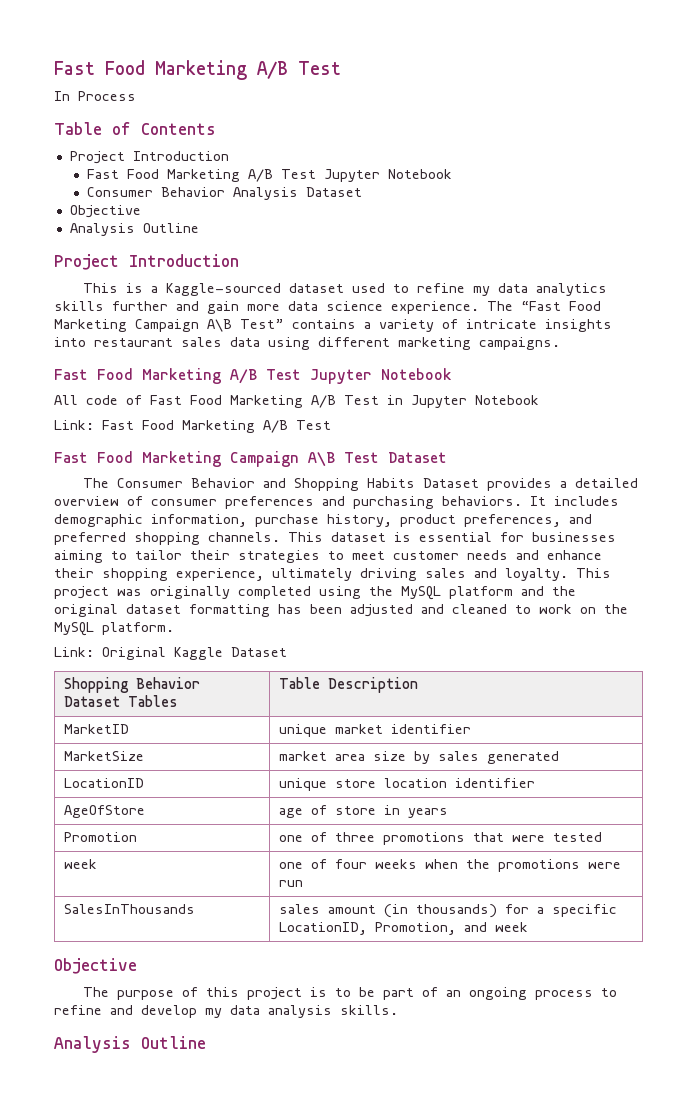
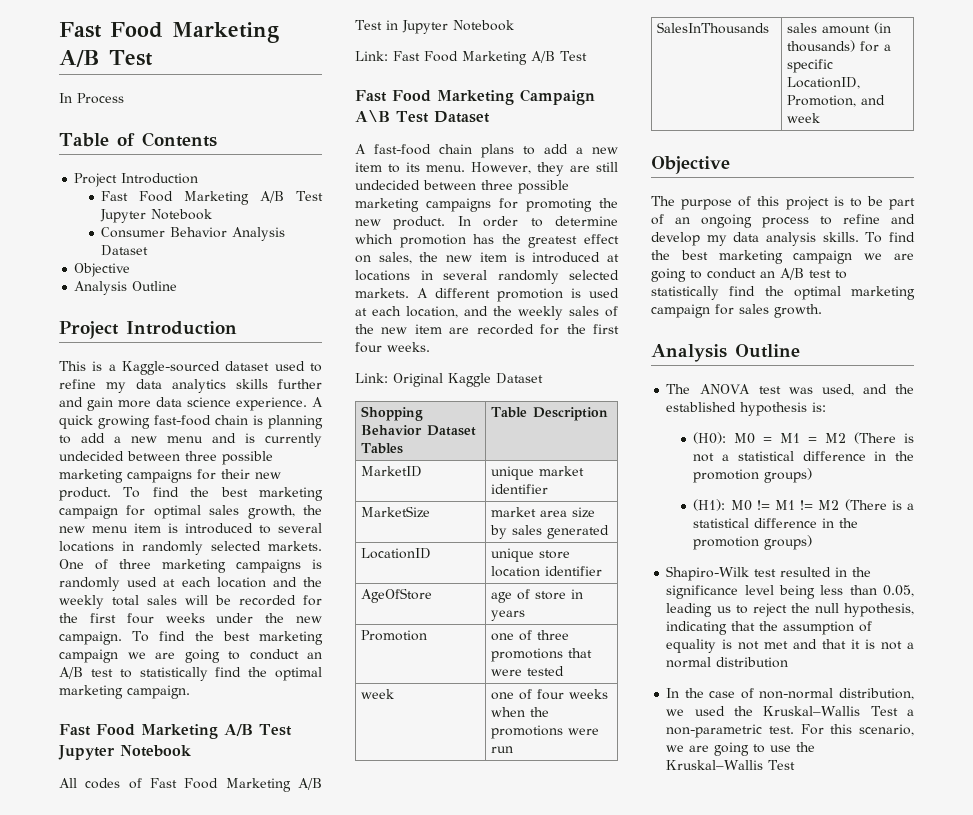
- The “Fast Food Marketing Campaign A\B Test” contains a variety of intricate insights into restaurant sales data using different marketing campaigns.
+ A quick growing fast-food chain is planning to add a new menu and is currently undecided between three possible marketing campaigns for their new product. To find the best marketing campaign for optimal sales growth, the new menu item is introduced to several locations in randomly selected markets. One of three marketing campaigns is randomly used at each location and the weekly total sales will be recorded for the first four weeks under the new campaign. To find the best marketing campaign we are going to conduct an A/B test to statistically find the optimal marketing campaign.
- All code of Fast Food Marketing A/B Test in Jupyter Notebook
+ All codes of Fast Food Marketing A/B Test in Jupyter Notebook
- The Consumer Behavior and Shopping Habits Dataset provides a detailed overview of consumer preferences and purchasing behaviors. It includes demographic information, purchase history, product preferences, and preferred shopping channels. This dataset is essential for businesses aiming to tailor their strategies to meet customer needs and enhance their shopping experience, ultimately driving sales and loyalty. This project was originally completed using the MySQL platform and the original dataset formatting has been adjusted and cleaned to work on the MySQL platform.
+ A fast-food chain plans to add a new item to its menu. However, they are still undecided between three possible marketing campaigns for promoting the new product. In order to determine which promotion has the greatest effect on sales, the new item is introduced at locations in several randomly selected markets. A different promotion is used at each location, and the weekly sales of the new item are recorded for the first four weeks.
- The purpose of this project is to be part of an ongoing process to refine and develop my data analysis skills.
+ The purpose of this project is to be part of an ongoing process to refine and develop my data analysis skills. To find the best marketing campaign we are going to conduct an A/B test to statistically find the optimal marketing campaign for sales growth.
  Analysis Outline
+ The ANOVA test was used, and the established hypothesis is:
+ (H0): M0 = M1 = M2 (There is not a statistical difference in the promotion groups)
+ (H1): M0 != M1 != M2 (There is a statistical difference in the promotion groups)
+ Shapiro-Wilk test resulted in the significance level being less than 0.05, leading us to reject the null hypothesis, indicating that the assumption of equality is not met and that it is not a normal distribution
+ In the case of non-normal distribution, we used the Kruskal–Wallis Test a non-parametric test. For this scenario, we are going to use the Kruskal–Wallis Test

